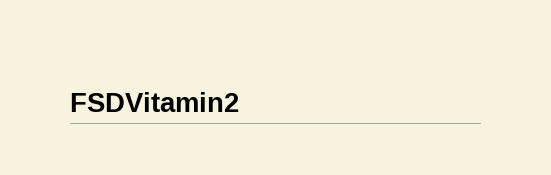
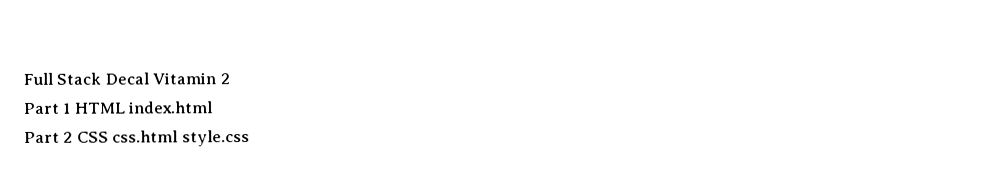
- FSDVitamin2
+ Full Stack Decal Vitamin 2
+ Part 1 HTML index.html
+ Part 2 CSS css.html style.css

